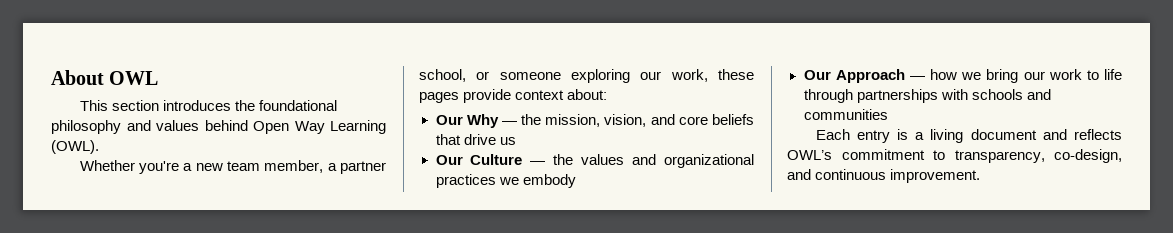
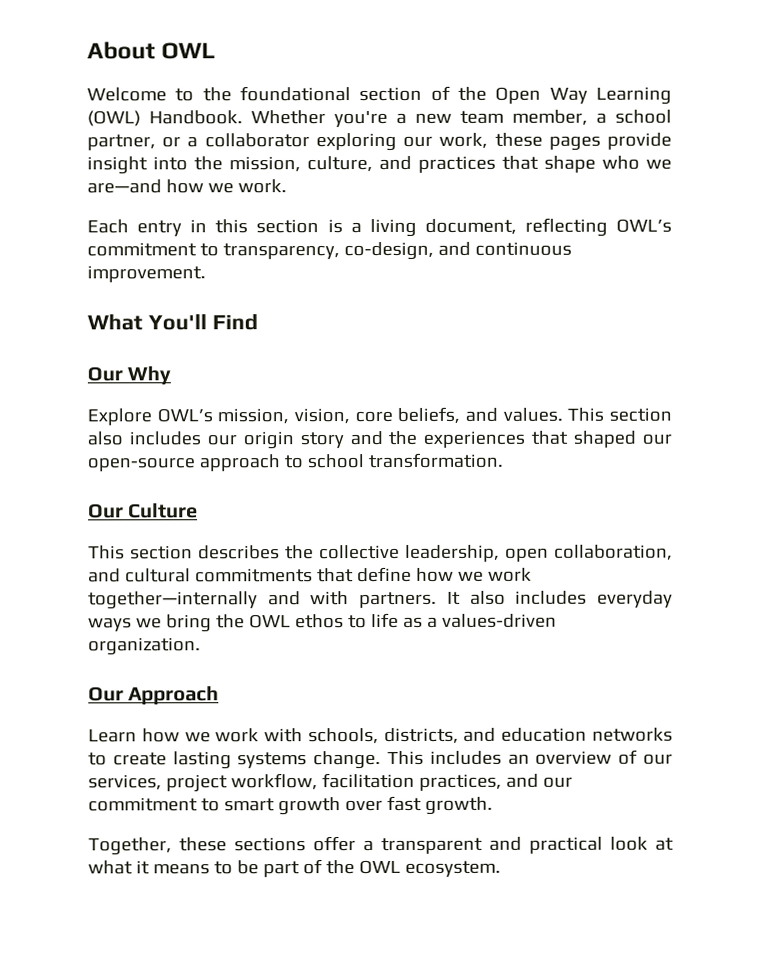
- This section introduces the foundational philosophy and values behind Open Way Learning (OWL).
- Whether you're a new team member, a partner school, or someone exploring our work, these pages provide context about:
- Our Why — the mission, vision, and core beliefs that drive us
- Our Culture — the values and organizational practices we embody
- Our Approach — how we bring our work to life through partnerships with schools and communities
- Each entry is a living document and reflects OWL’s commitment to transparency, co-design, and continuous improvement.
+ Welcome to the foundational section of the Open Way Learning (OWL) Handbook. Whether you're a new team member, a school partner, or a collaborator exploring our work, these pages provide insight into the mission, culture, and practices that shape who we are—and how we work.
+ Each entry in this section is a living document, reflecting OWL’s commitment to transparency, co-design, and continuous improvement.
+ What You'll Find
+ Our Why
+ Explore OWL’s mission, vision, core beliefs, and values. This section also includes our origin story and the experiences that shaped our open-source approach to school transformation.
+ Our Culture
+ This section describes the collective leadership, open collaboration, and cultural commitments that define how we work together—internally and with partners. It also includes everyday ways we bring the OWL ethos to life as a values-driven organization.
+ Our Approach
+ Learn how we work with schools, districts, and education networks to create lasting systems change. This includes an overview of our services, project workflow, facilitation practices, and our commitment to smart growth over fast growth.
+ Together, these sections offer a transparent and practical look at what it means to be part of the OWL ecosystem.

